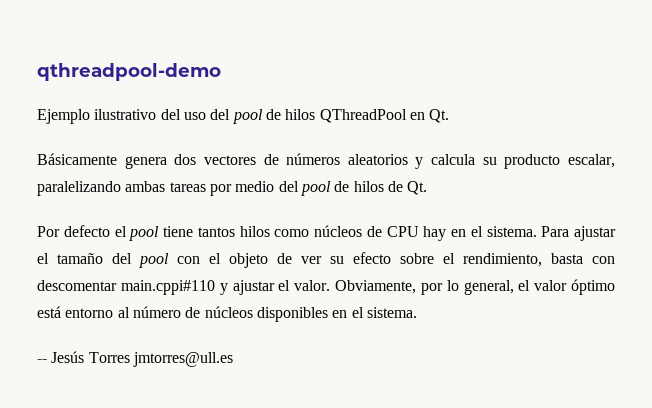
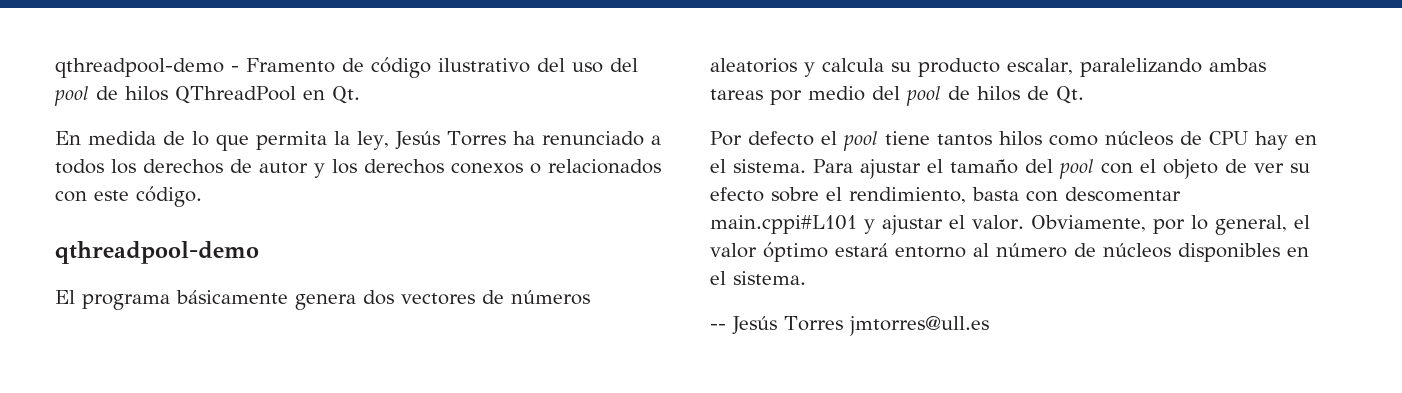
- qthreadpool-demo
- Ejemplo ilustrativo del uso del pool de hilos QThreadPool en Qt.
+ qthreadpool-demo - Framento de código ilustrativo del uso del pool de hilos QThreadPool en Qt.
- Básicamente genera dos vectores de números aleatorios y calcula su producto escalar, paralelizando ambas tareas por medio del pool de hilos de Qt.
+ En medida de lo que permita la ley, Jesús Torres ha renunciado a todos los derechos de autor y los derechos conexos o relacionados con este código.
+ qthreadpool-demo
+ El programa básicamente genera dos vectores de números aleatorios y calcula su producto escalar, paralelizando ambas tareas por medio del pool de hilos de Qt.
- Para ajustar el tamaño del pool con el objeto de ver su efecto sobre el rendimiento, basta con descomentar main.cppi#110 y ajustar el valor.
+ Para ajustar el tamaño del pool con el objeto de ver su efecto sobre el rendimiento, basta con descomentar main.cppi#L101 y ajustar el valor.
- Obviamente, por lo general, el valor óptimo está entorno al número de núcleos disponibles en el sistema.
+ Obviamente, por lo general, el valor óptimo estará entorno al número de núcleos disponibles en el sistema.

